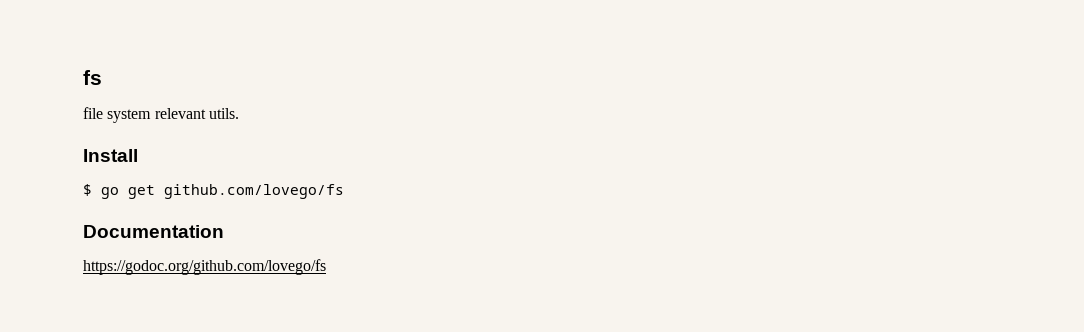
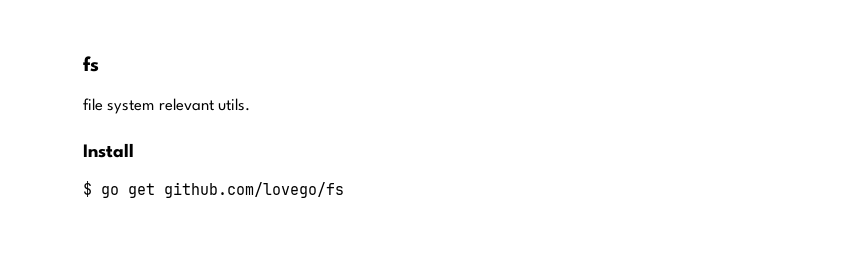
- Documentation
- https://godoc.org/github.com/lovego/fs

